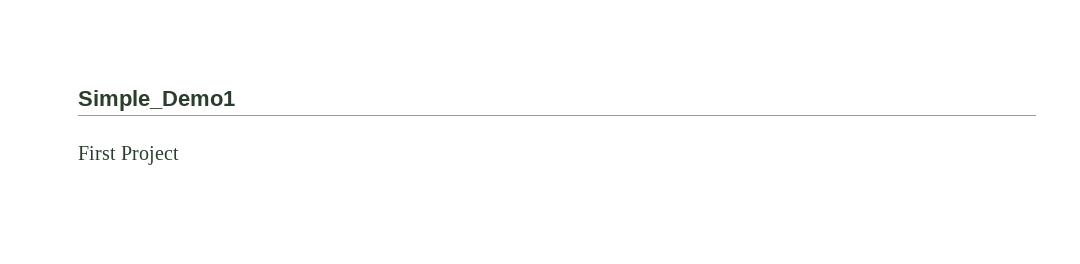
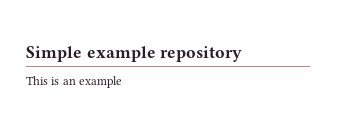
- Simple_Demo1
- First Project
+ Simple example repository
+ This is an example

